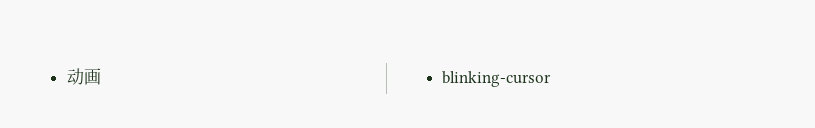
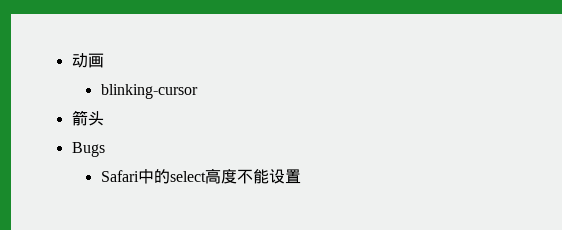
+ 箭头
+ Bugs
+ Safari中的select高度不能设置

